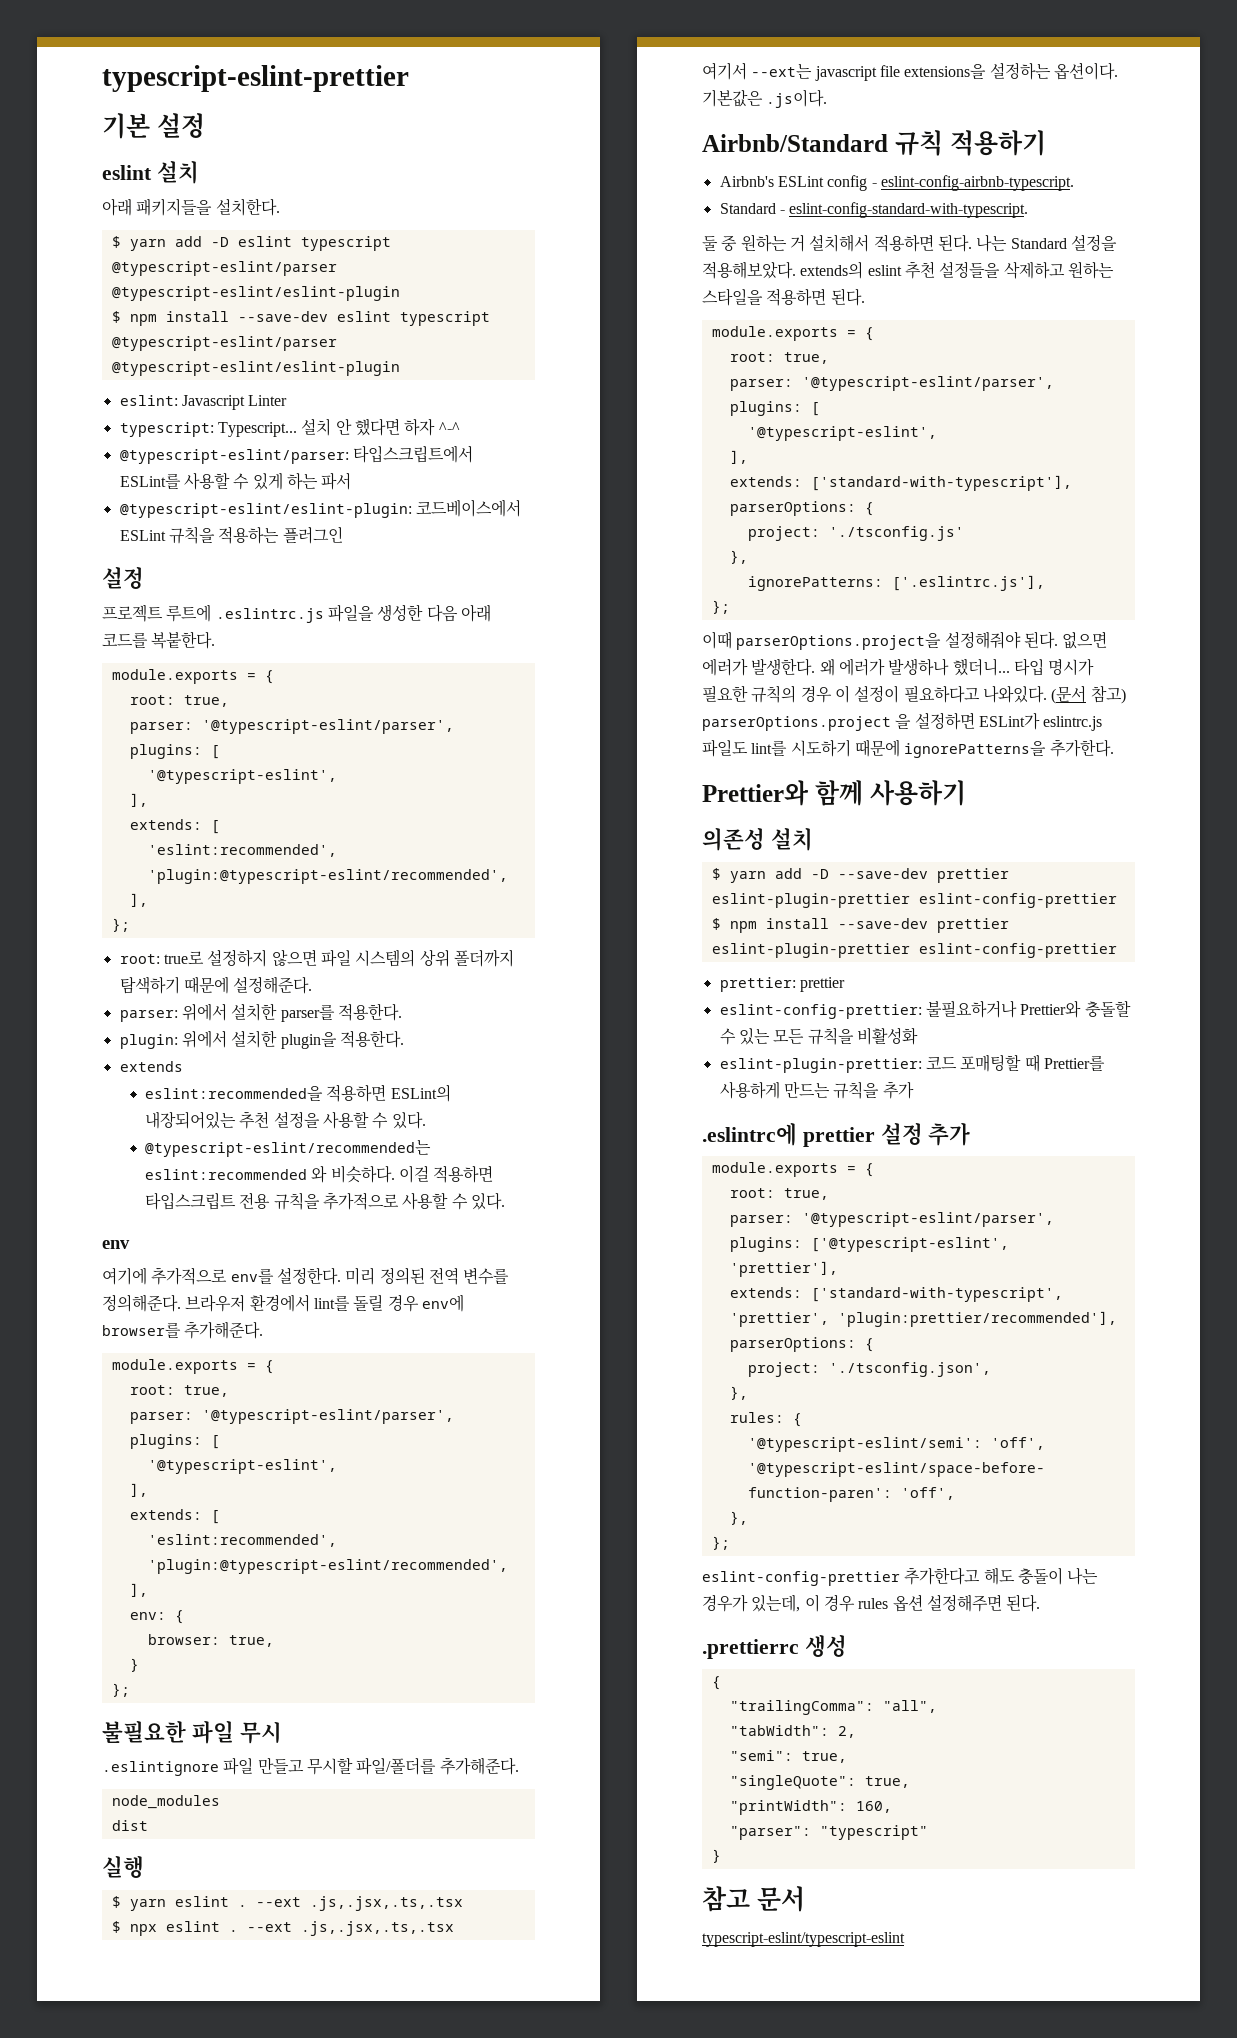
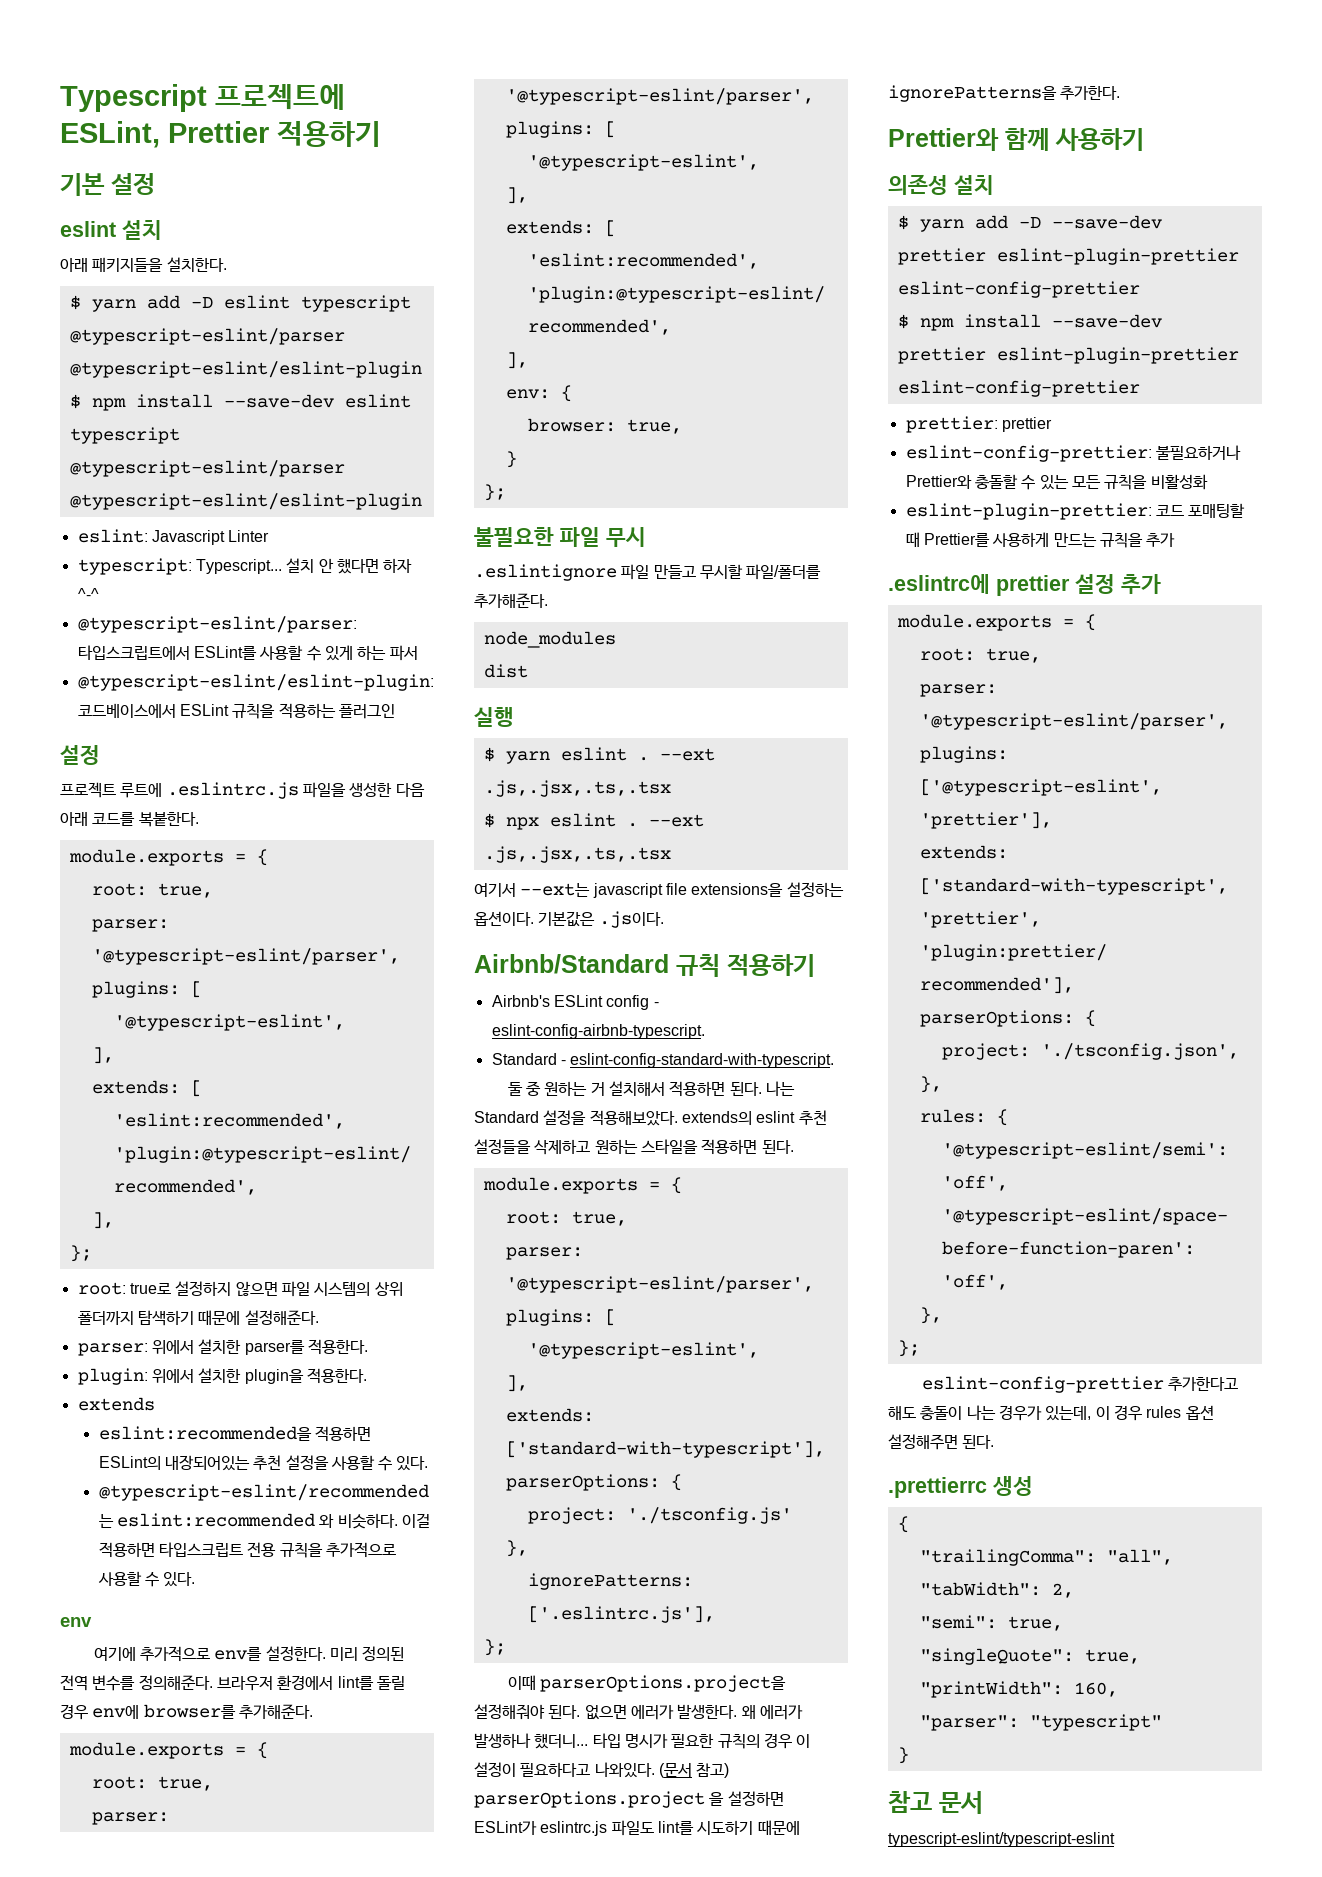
- typescript-eslint-prettier
+ Typescript 프로젝트에 ESLint, Prettier 적용하기

